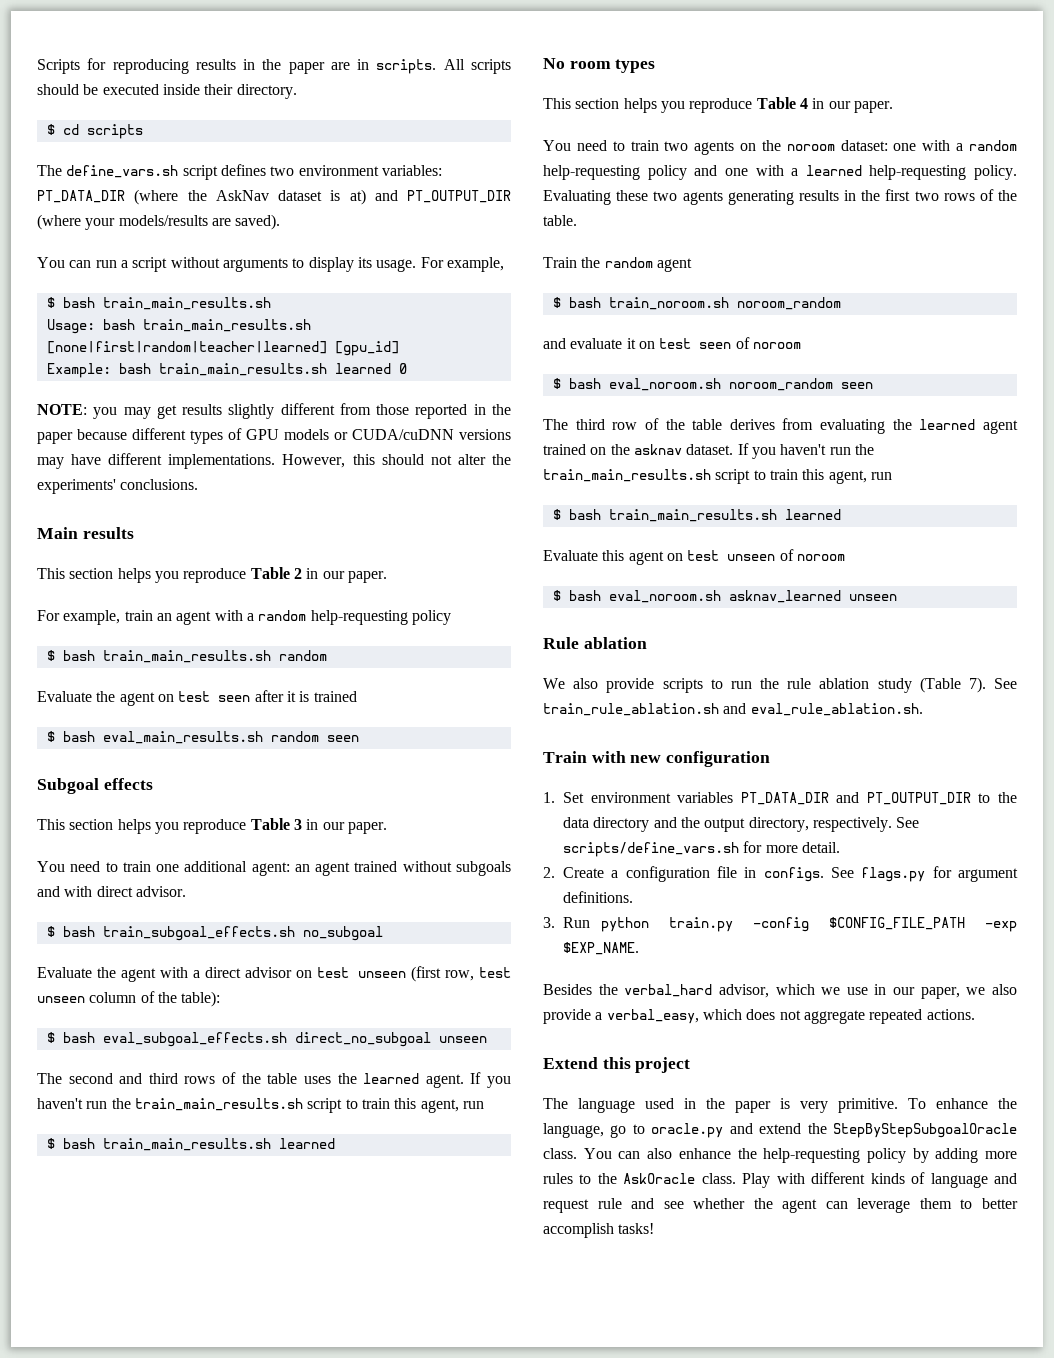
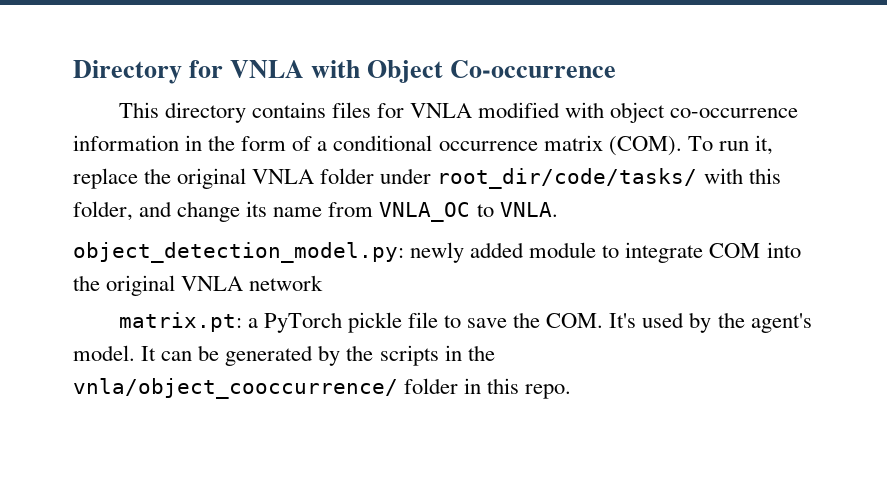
- Scripts for reproducing results in the paper are in scripts. All scripts should be executed inside their directory.
- $ cd scripts
- The define_vars.sh script defines two environment variables: PT_DATA_DIR (where the AskNav dataset is at) and PT_OUTPUT_DIR (where your models/results are saved).
- You can run a script without arguments to display its usage. For example,
- $ bash train_main_results.sh
- Usage: bash train_main_results.sh [none|first|random|teacher|learned] [gpu_id]
- Example: bash train_main_results.sh learned 0
- NOTE: you may get results slightly different from those reported in the paper because different types of GPU models or CUDA/cuDNN versions may have different implementations. However, this should not alter the experiments' conclusions.
- Main results
- This section helps you reproduce Table 2 in our paper.
- For example, train an agent with a random help-requesting policy
- $ bash train_main_results.sh random
- Evaluate the agent on test seen after it is trained
- $ bash eval_main_results.sh random seen
- Subgoal effects
- This section helps you reproduce Table 3 in our paper.
- You need to train one additional agent: an agent trained without subgoals and with direct advisor.
- $ bash train_subgoal_effects.sh no_subgoal
- Evaluate the agent with a direct advisor on test unseen (first row, test unseen column of the table):
- $ bash eval_subgoal_effects.sh direct_no_subgoal unseen
- The second and third rows of the table uses the learned agent. If you haven't run the train_main_results.sh script to train this agent, run
- $ bash train_main_results.sh learned
- No room types
- This section helps you reproduce Table 4 in our paper.
- You need to train two agents on the noroom dataset: one with a random help-requesting policy and one with a learned help-requesting policy. Evaluating these two agents generating results in the first two rows of the table.
- Train the random agent
- $ bash train_noroom.sh noroom_random
- and evaluate it on test seen of noroom
- $ bash eval_noroom.sh noroom_random seen
- The third row of the table derives from evaluating the learned agent trained on the asknav dataset. If you haven't run the train_main_results.sh script to train this agent, run
- $ bash train_main_results.sh learned
- Evaluate this agent on test unseen of noroom
- $ bash eval_noroom.sh asknav_learned unseen
- Rule ablation
- We also provide scripts to run the rule ablation study (Table 7). See train_rule_ablation.sh and eval_rule_ablation.sh.
- Train with new configuration
- 1. Set environment variables PT_DATA_DIR and PT_OUTPUT_DIR to the data directory and the output directory, respectively. See scripts/define_vars.sh for more detail.
- 2. Create a configuration file in configs. See flags.py for argument definitions.
- 3. Run python train.py -config $CONFIG_FILE_PATH -exp $EXP_NAME.
- Besides the verbal_hard advisor, which we use in our paper, we also provide a verbal_easy, which does not aggregate repeated actions.
- Extend this project
- The language used in the paper is very primitive. To enhance the language, go to oracle.py and extend the StepByStepSubgoalOracle class. You can also enhance the help-requesting policy by adding more rules to the AskOracle class. Play with different kinds of language and request rule and see whether the agent can leverage them to better accomplish tasks!
+ Directory for VNLA with Object Co-occurrence
+ This directory contains files for VNLA modified with object co-occurrence information in the form of a conditional occurrence matrix (COM). To run it, replace the original VNLA folder under root_dir/code/tasks/ with this folder, and change its name from VNLA_OC to VNLA.
+ object_detection_model.py: newly added module to integrate COM into the original VNLA network
+ matrix.pt: a PyTorch pickle file to save the COM. It's used by the agent's model. It can be generated by the scripts in the vnla/object_cooccurrence/ folder in this repo.

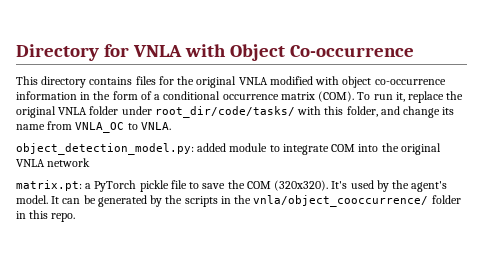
- This directory contains files for VNLA modified with object co-occurrence information in the form of a conditional occurrence matrix (COM).
+ This directory contains files for the original VNLA modified with object co-occurrence information in the form of a conditional occurrence matrix (COM).
- object_detection_model.py: newly added module to integrate COM into the original VNLA network
+ object_detection_model.py: added module to integrate COM into the original VNLA network
- matrix.pt: a PyTorch pickle file to save the COM. It's used by the agent's model.
+ matrix.pt: a PyTorch pickle file to save the COM (320x320). It's used by the agent's model.

